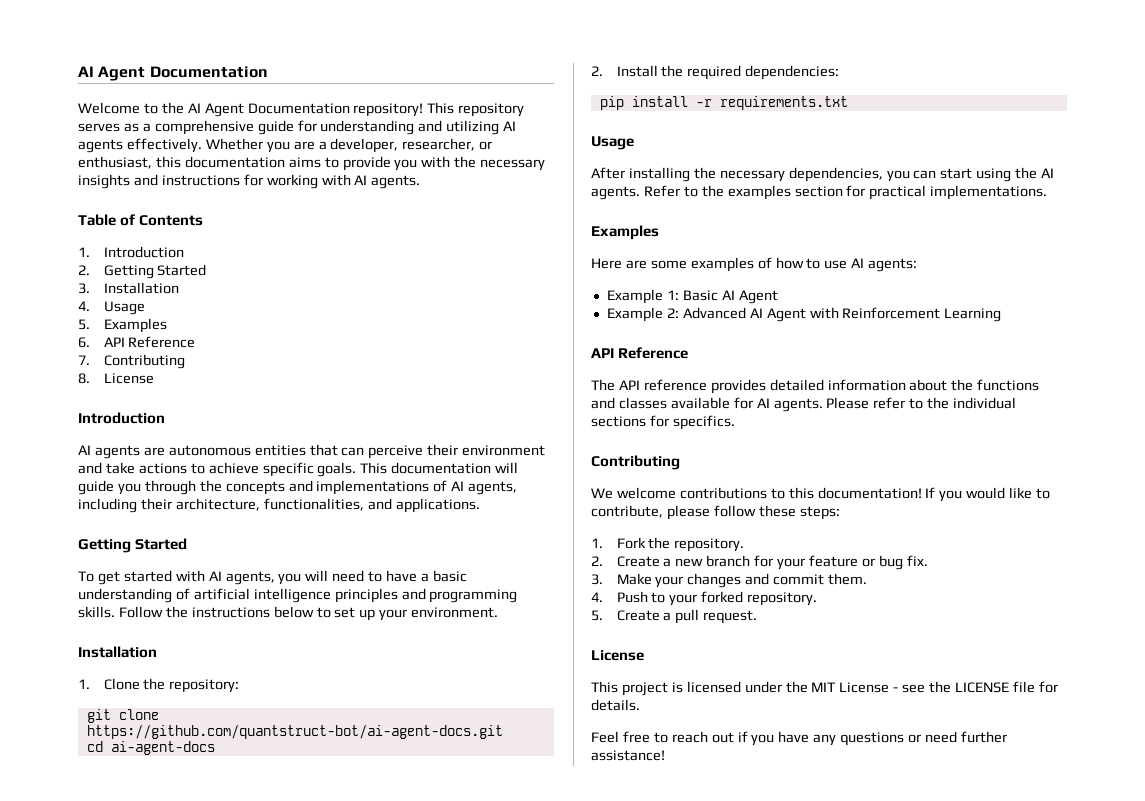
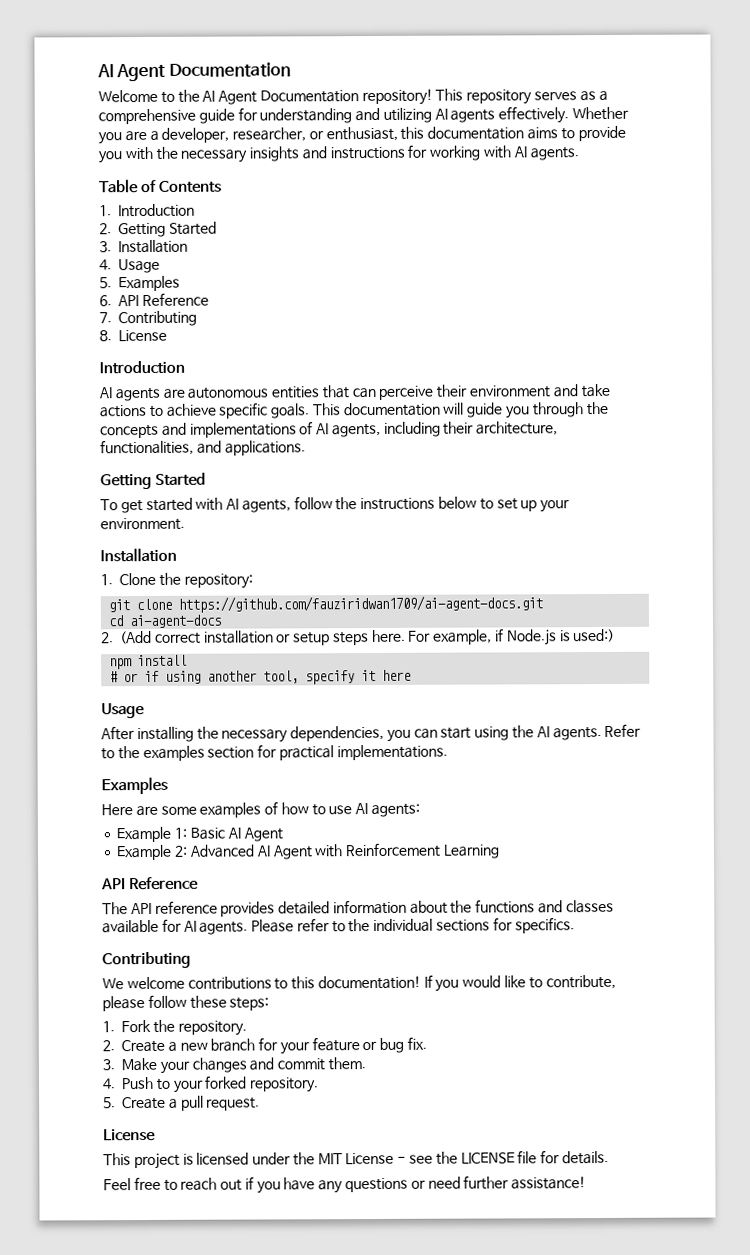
- To get started with AI agents, you will need to have a basic understanding of artificial intelligence principles and programming skills. Follow the instructions below to set up your environment.
+ To get started with AI agents, follow the instructions below to set up your environment.
- git clone https://github.com/quantstruct-bot/ai-agent-docs.git
+ git clone https://github.com/fauziridwan1709/ai-agent-docs.git
- 2. Install the required dependencies:
- pip install -r requirements.txt
+ 2. (Add correct installation or setup steps here. For example, if Node.js is used:)
+ npm install
+ # or if using another tool, specify it here

